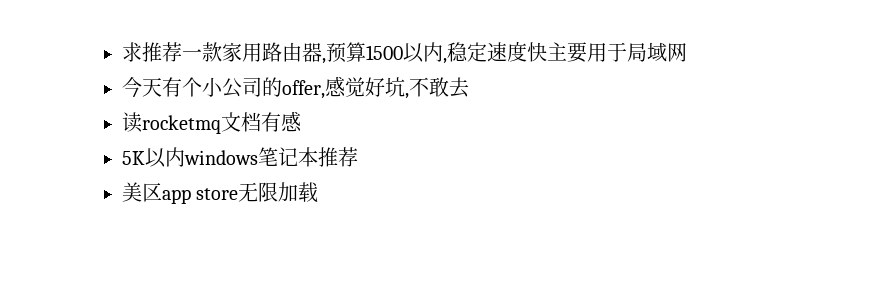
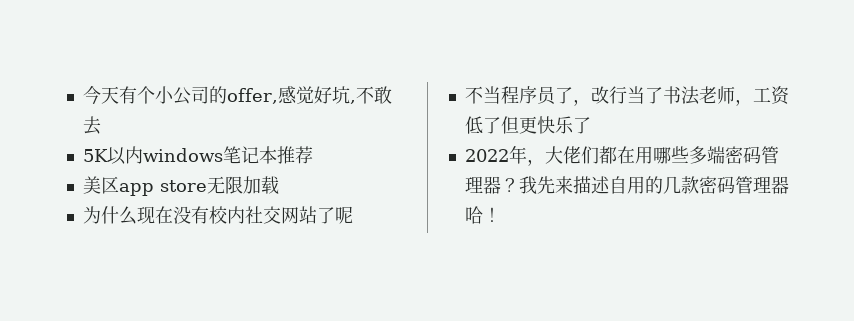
- 求推荐一款家用路由器,预算1500以内,稳定速度快主要用于局域网
- 读rocketmq文档有感
+ 为什么现在没有校内社交网站了呢
+ 不当程序员了，改行当了书法老师，工资低了但更快乐了
+ 2022年，大佬们都在用哪些多端密码管理器？我先来描述自用的几款密码管理器哈！

